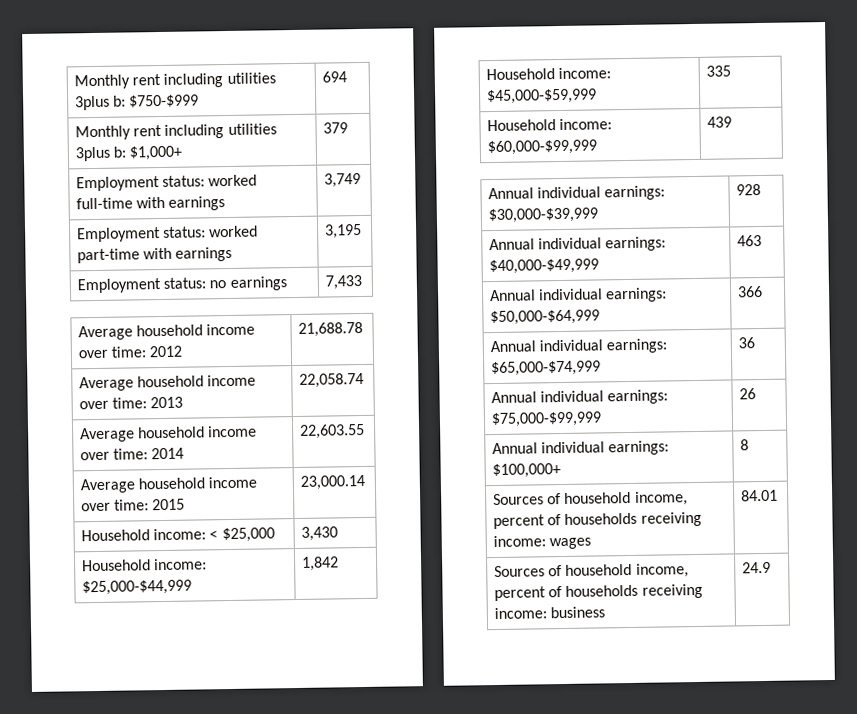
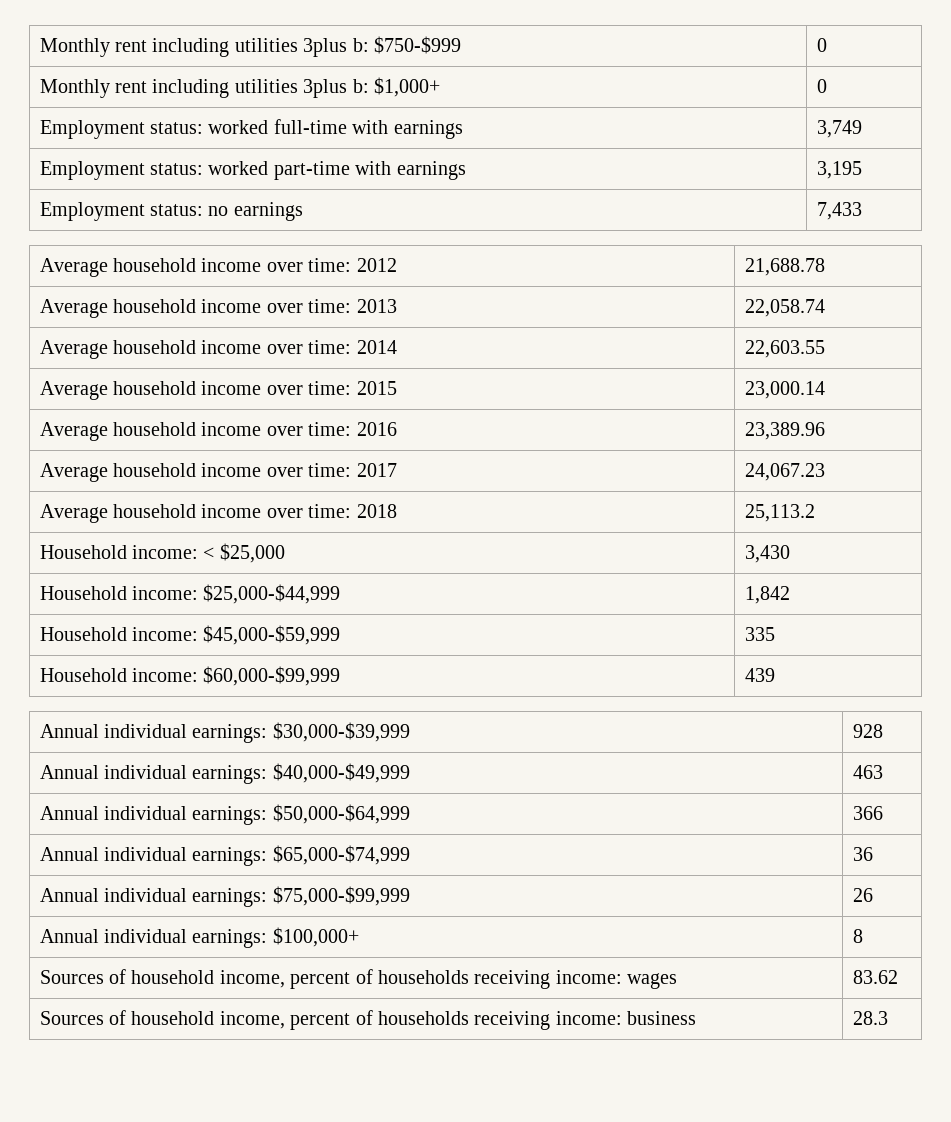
- Monthly rent including utilities 3plus b: $750-$999 | 694
+ Monthly rent including utilities 3plus b: $750-$999 | 0
- Monthly rent including utilities 3plus b: $1,000+ | 379
+ Monthly rent including utilities 3plus b: $1,000+ | 0
+ Average household income over time: 2016 | 23,389.96
+ Average household income over time: 2017 | 24,067.23
+ Average household income over time: 2018 | 25,113.2
- Sources of household income, percent of households receiving income: wages | 84.01
+ Sources of household income, percent of households receiving income: wages | 83.62
- Sources of household income, percent of households receiving income: business | 24.9
+ Sources of household income, percent of households receiving income: business | 28.3

